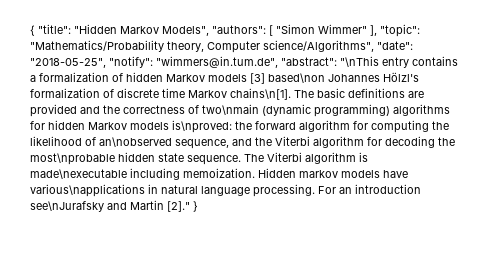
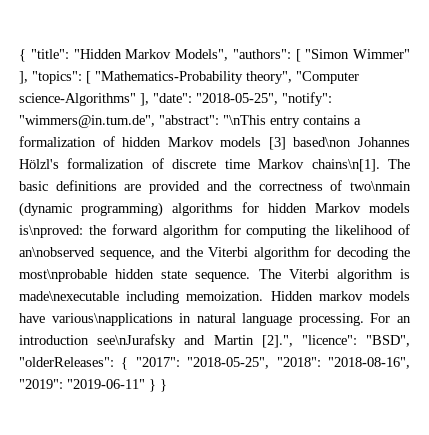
- { "title": "Hidden Markov Models", "authors": [ "Simon Wimmer" ], "topic": "Mathematics/Probability theory, Computer science/Algorithms", "date": "2018-05-25", "notify": "wimmers@in.tum.de", "abstract": "\nThis entry contains a formalization of hidden Markov models [3] based\non Johannes Hölzl's formalization of discrete time Markov chains\n[1].
+ { "title": "Hidden Markov Models", "authors": [ "Simon Wimmer" ], "topics": [ "Mathematics-Probability theory", "Computer science-Algorithms" ], "date": "2018-05-25", "notify": "wimmers@in.tum.de", "abstract": "\nThis entry contains a formalization of hidden Markov models [3] based\non Johannes Hölzl's formalization of discrete time Markov chains\n[1].
- For an introduction see\nJurafsky and Martin [2]." }
+ For an introduction see\nJurafsky and Martin [2].", "licence": "BSD", "olderReleases": { "2017": "2018-05-25", "2018": "2018-08-16", "2019": "2019-06-11" } }

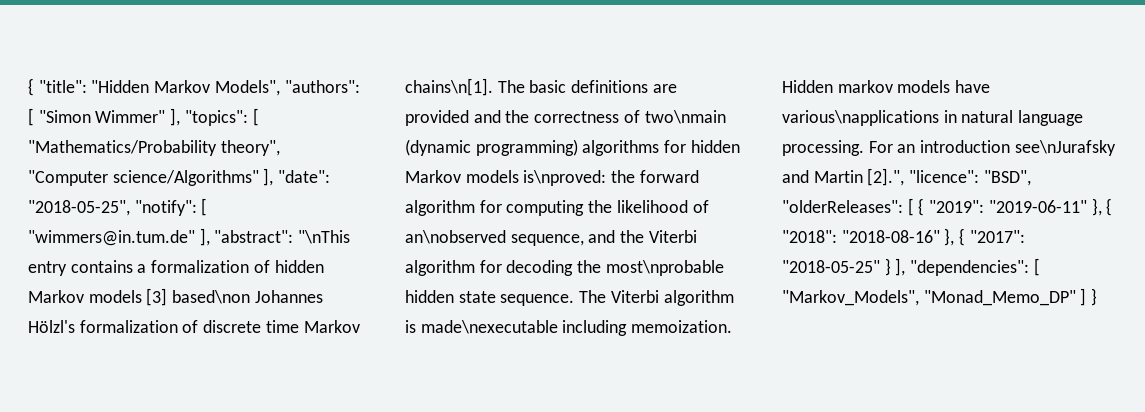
- { "title": "Hidden Markov Models", "authors": [ "Simon Wimmer" ], "topics": [ "Mathematics-Probability theory", "Computer science-Algorithms" ], "date": "2018-05-25", "notify": "wimmers@in.tum.de", "abstract": "\nThis entry contains a formalization of hidden Markov models [3] based\non Johannes Hölzl's formalization of discrete time Markov chains\n[1].
+ { "title": "Hidden Markov Models", "authors": [ "Simon Wimmer" ], "topics": [ "Mathematics/Probability theory", "Computer science/Algorithms" ], "date": "2018-05-25", "notify": [ "wimmers@in.tum.de" ], "abstract": "\nThis entry contains a formalization of hidden Markov models [3] based\non Johannes Hölzl's formalization of discrete time Markov chains\n[1].
- For an introduction see\nJurafsky and Martin [2].", "licence": "BSD", "olderReleases": { "2017": "2018-05-25", "2018": "2018-08-16", "2019": "2019-06-11" } }
+ For an introduction see\nJurafsky and Martin [2].", "licence": "BSD", "olderReleases": [ { "2019": "2019-06-11" }, { "2018": "2018-08-16" }, { "2017": "2018-05-25" } ], "dependencies": [ "Markov_Models", "Monad_Memo_DP" ] }

